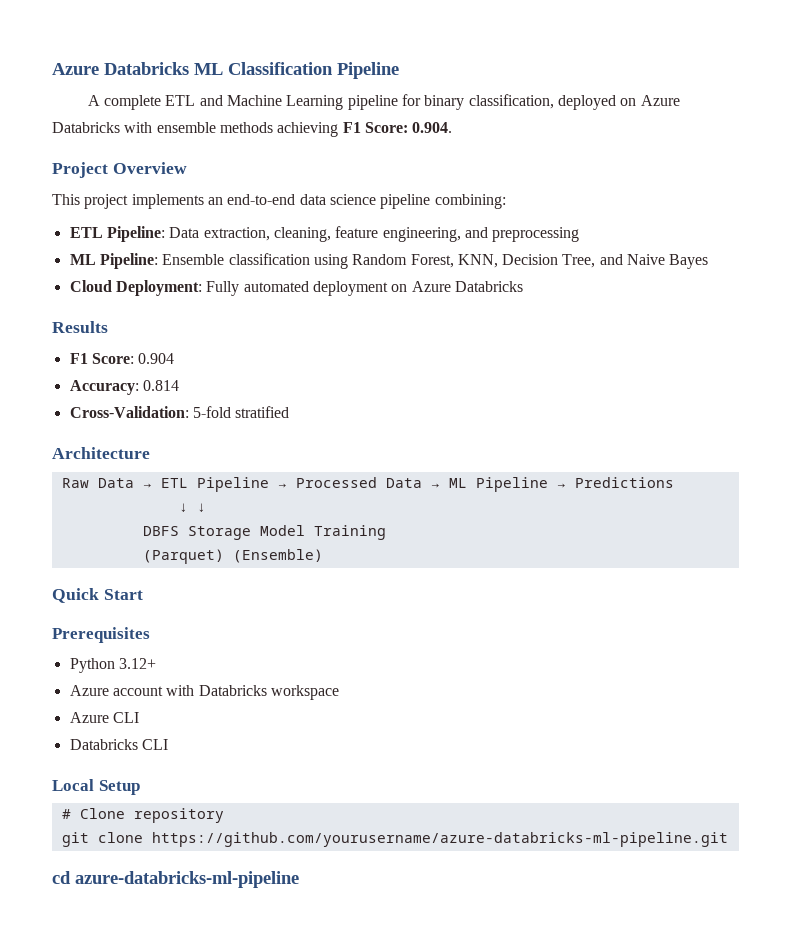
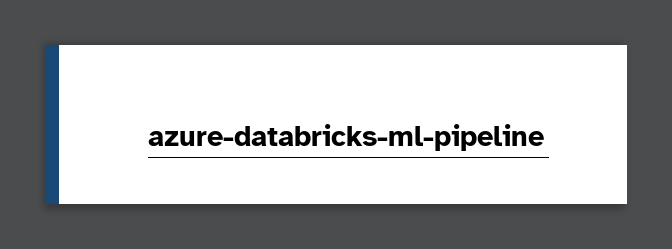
- Azure Databricks ML Classification Pipeline
- A complete ETL and Machine Learning pipeline for binary classification, deployed on Azure Databricks with ensemble methods achieving F1 Score: 0.904.
- Project Overview
- This project implements an end-to-end data science pipeline combining:
- ETL Pipeline: Data extraction, cleaning, feature engineering, and preprocessing
- ML Pipeline: Ensemble classification using Random Forest, KNN, Decision Tree, and Naive Bayes
- Cloud Deployment: Fully automated deployment on Azure Databricks
- Results
- F1 Score: 0.904
- Accuracy: 0.814
- Cross-Validation: 5-fold stratified
- Architecture
- Raw Data → ETL Pipeline → Processed Data → ML Pipeline → Predictions
- ↓ ↓
- DBFS Storage Model Training
- (Parquet) (Ensemble)
- Quick Start
- Prerequisites
- Python 3.12+
- Azure account with Databricks workspace
- Azure CLI
- Databricks CLI
- Local Setup
- # Clone repository
- git clone https://github.com/yourusername/azure-databricks-ml-pipeline.git
- cd azure-databricks-ml-pipeline
+ azure-databricks-ml-pipeline

